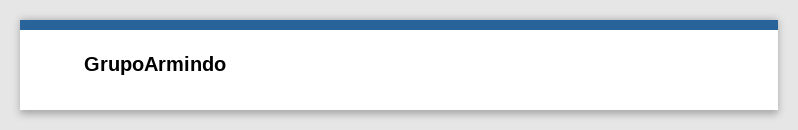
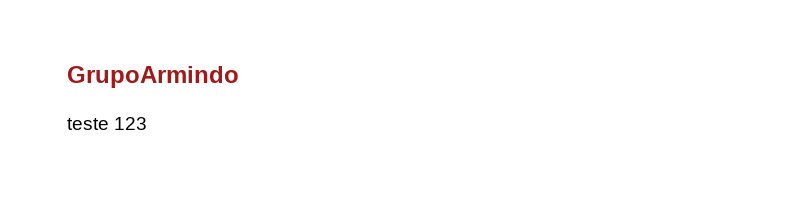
+ teste 123

